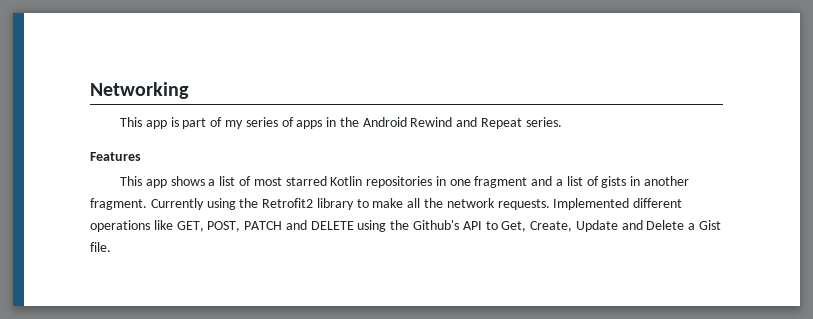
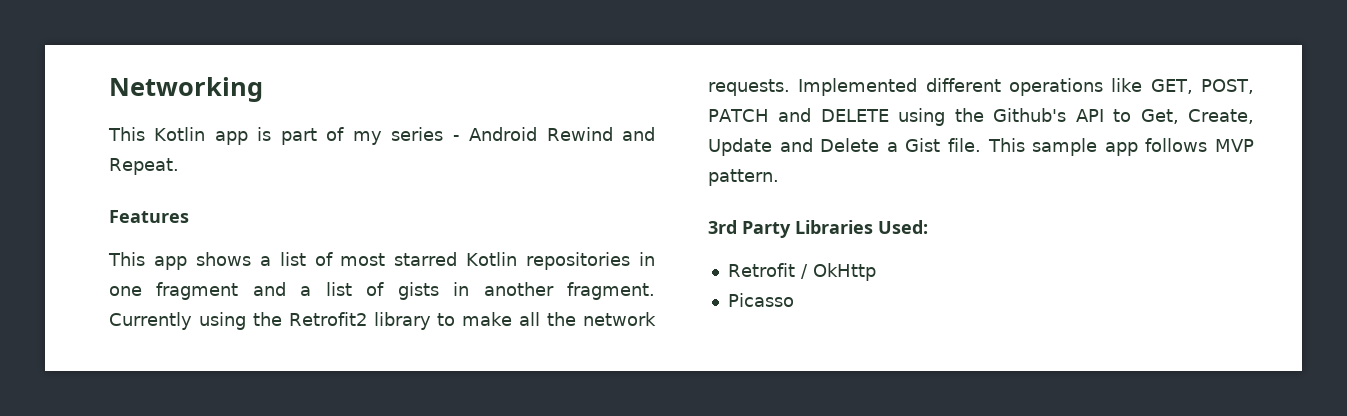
- This app is part of my series of apps in the Android Rewind and Repeat series.
+ This Kotlin app is part of my series - Android Rewind and Repeat.
+ This sample app follows MVP pattern.
+ 3rd Party Libraries Used:
+ Retrofit / OkHttp
+ Picasso

